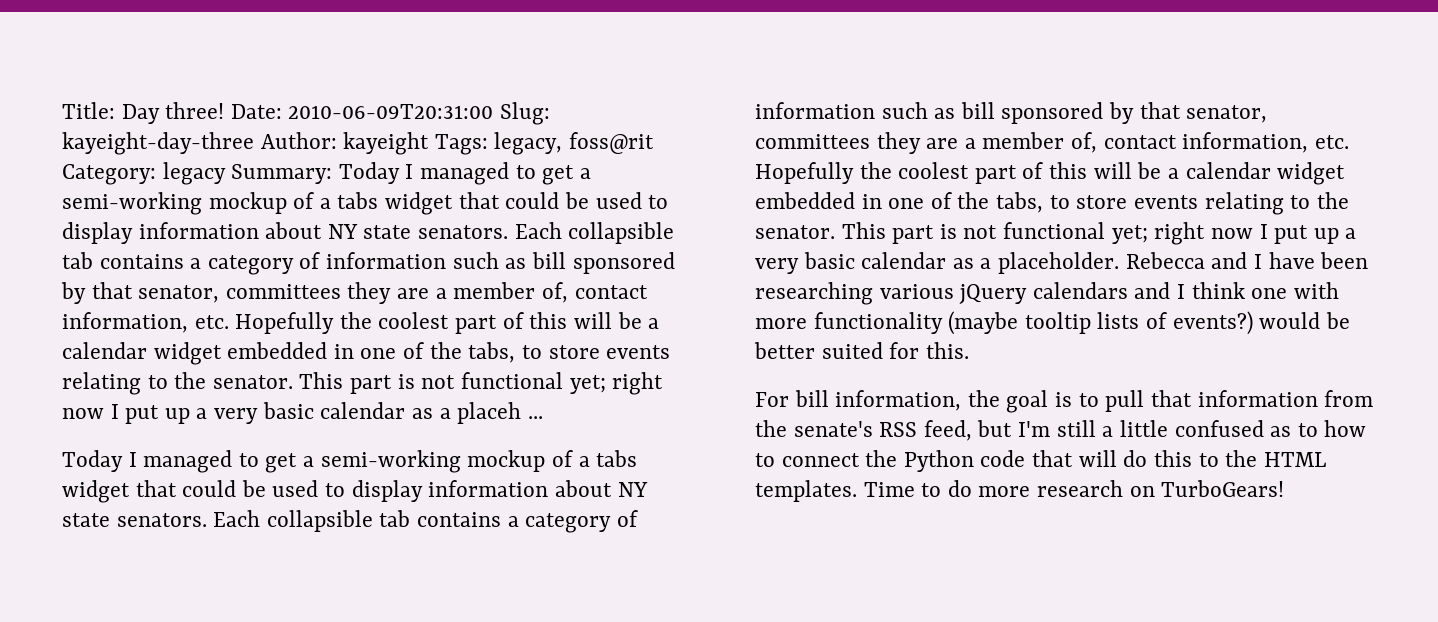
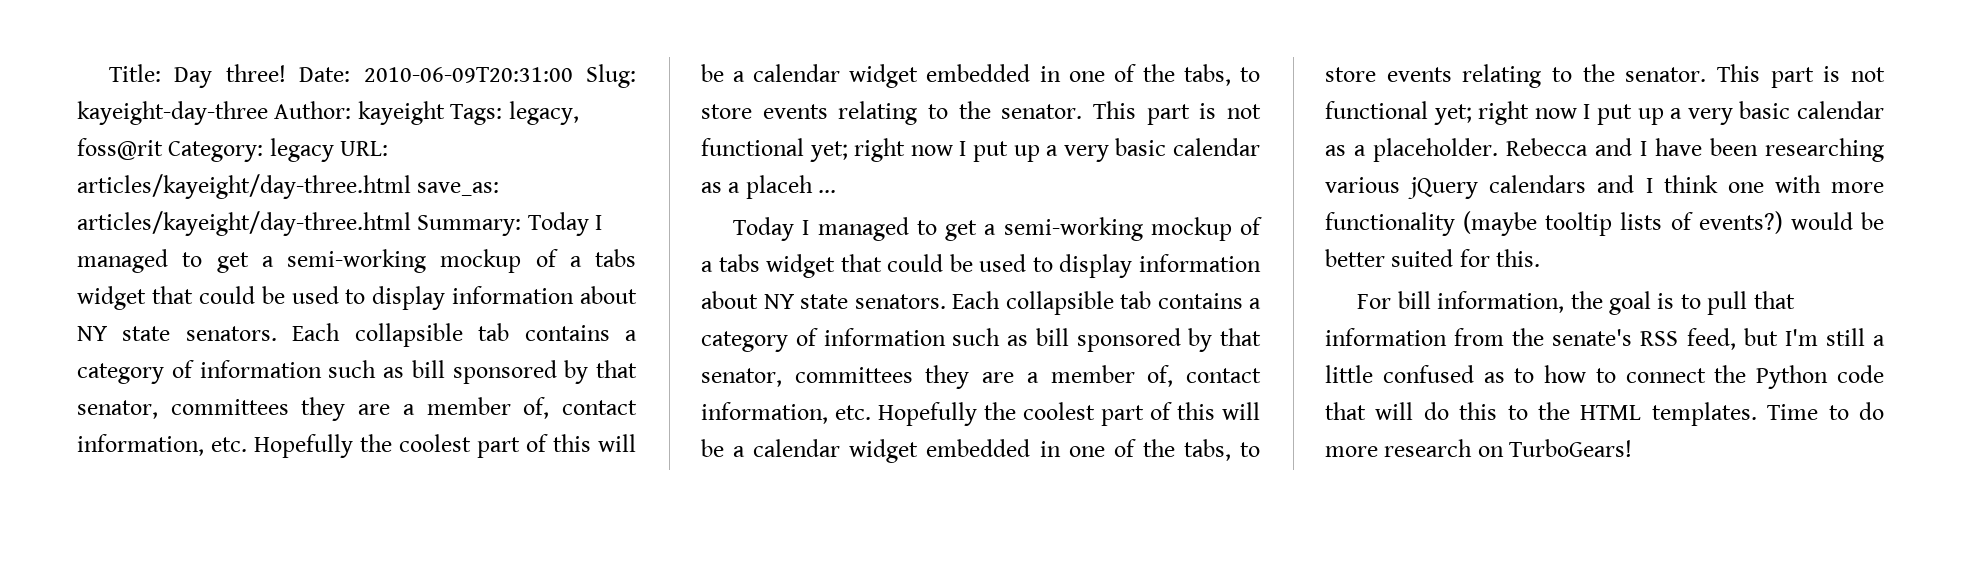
- Date: 2010-06-09T20:31:00 Slug: kayeight-day-three Author: kayeight Tags: legacy, foss@rit Category: legacy Summary: Today I managed to get a semi-working mockup of a tabs widget that could be used to display information about NY state senators.
+ Date: 2010-06-09T20:31:00 Slug: kayeight-day-three Author: kayeight Tags: legacy, foss@rit Category: legacy URL: articles/kayeight/day-three.html save_as: articles/kayeight/day-three.html Summary: Today I managed to get a semi-working mockup of a tabs widget that could be used to display information about NY state senators.

